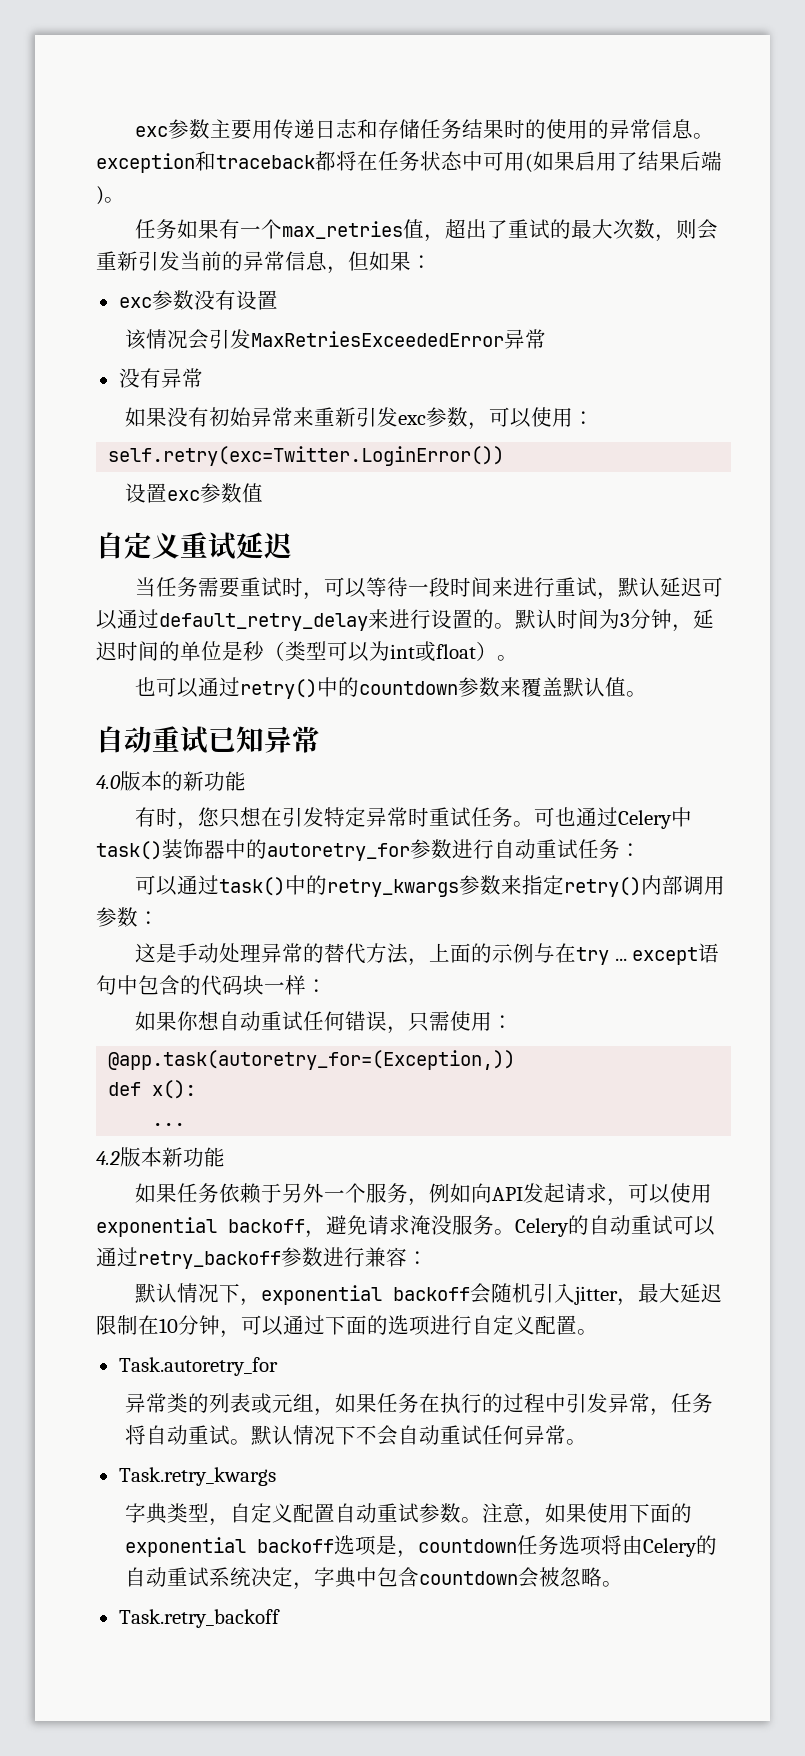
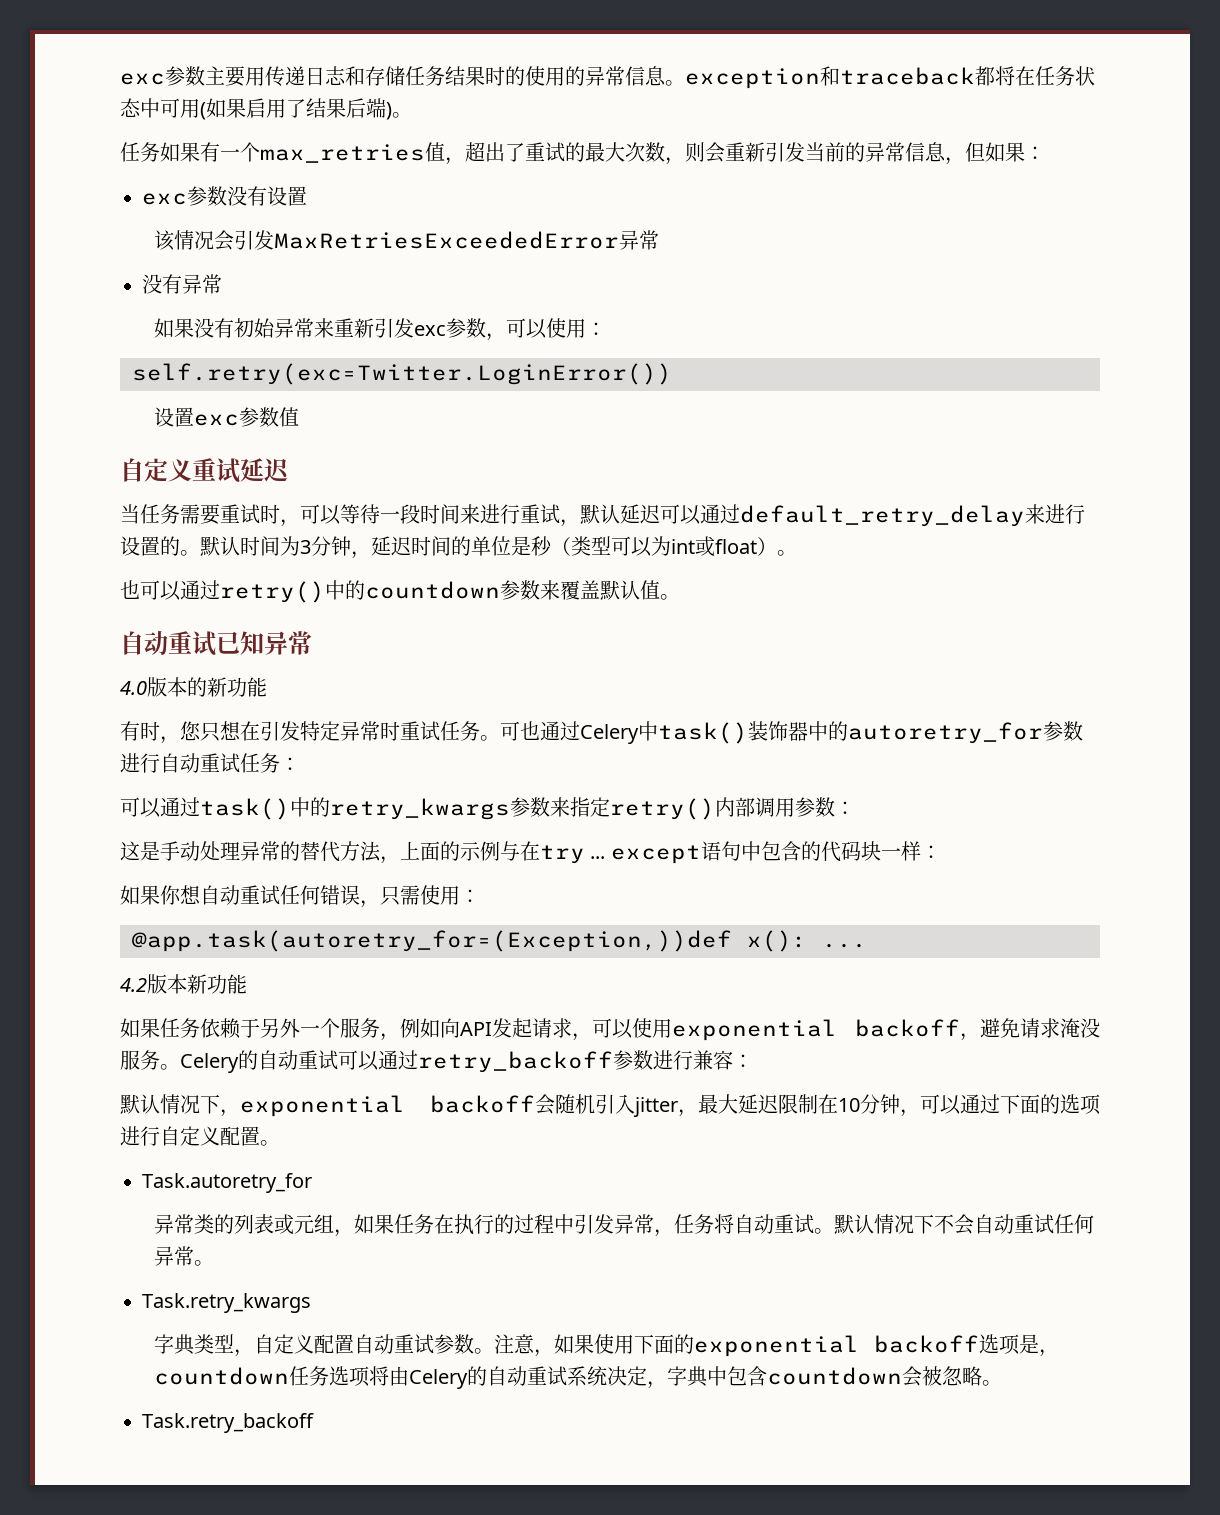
- @app.task(autoretry_for=(Exception,))
- def x():
- ...
+ @app.task(autoretry_for=(Exception,))def x(): ...

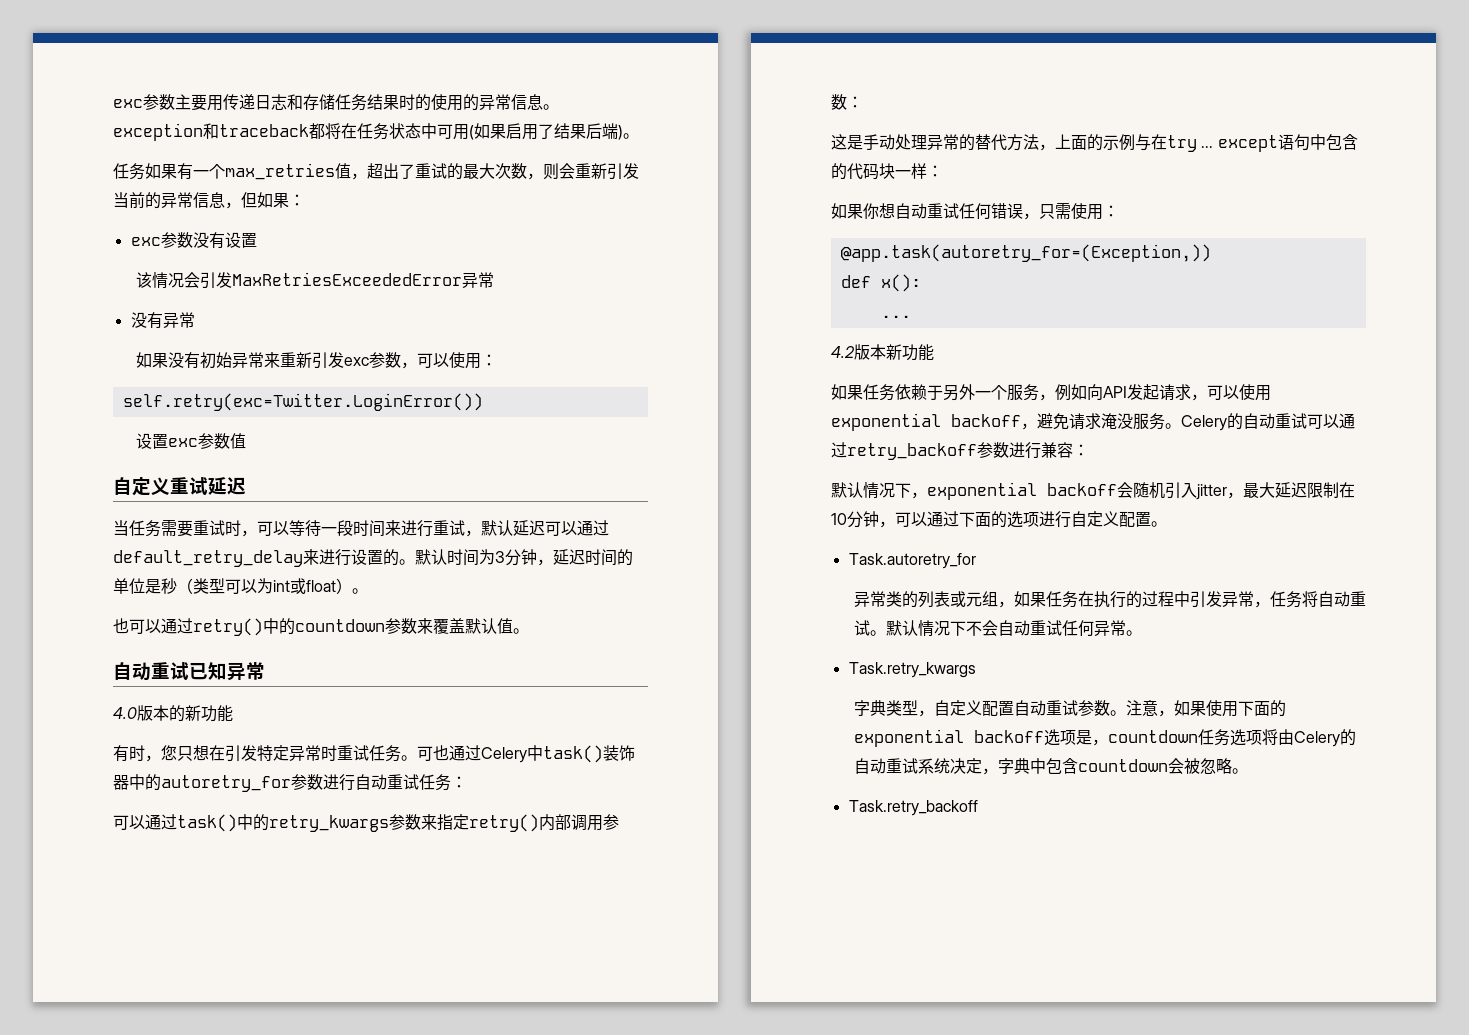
- @app.task(autoretry_for=(Exception,))def x(): ...
+ @app.task(autoretry_for=(Exception,))
+ def x():
+ ...

